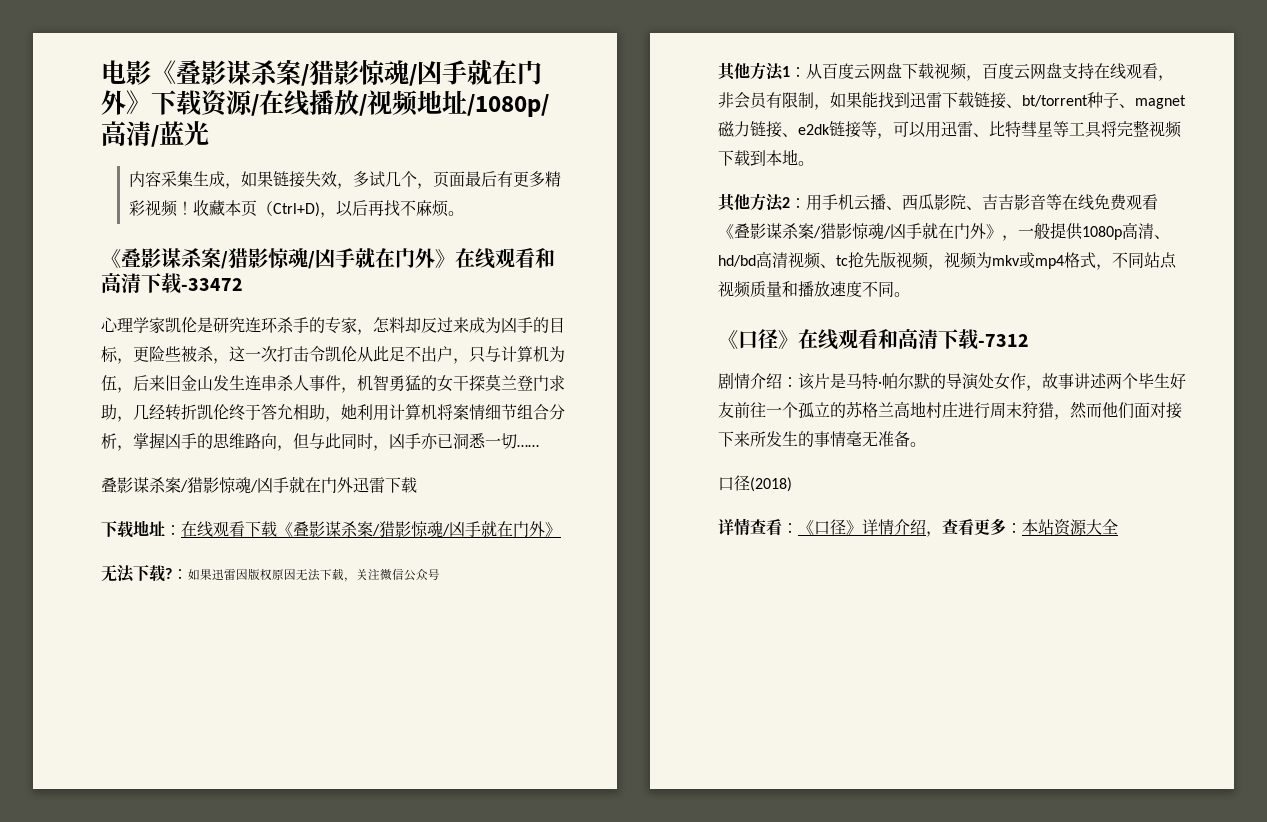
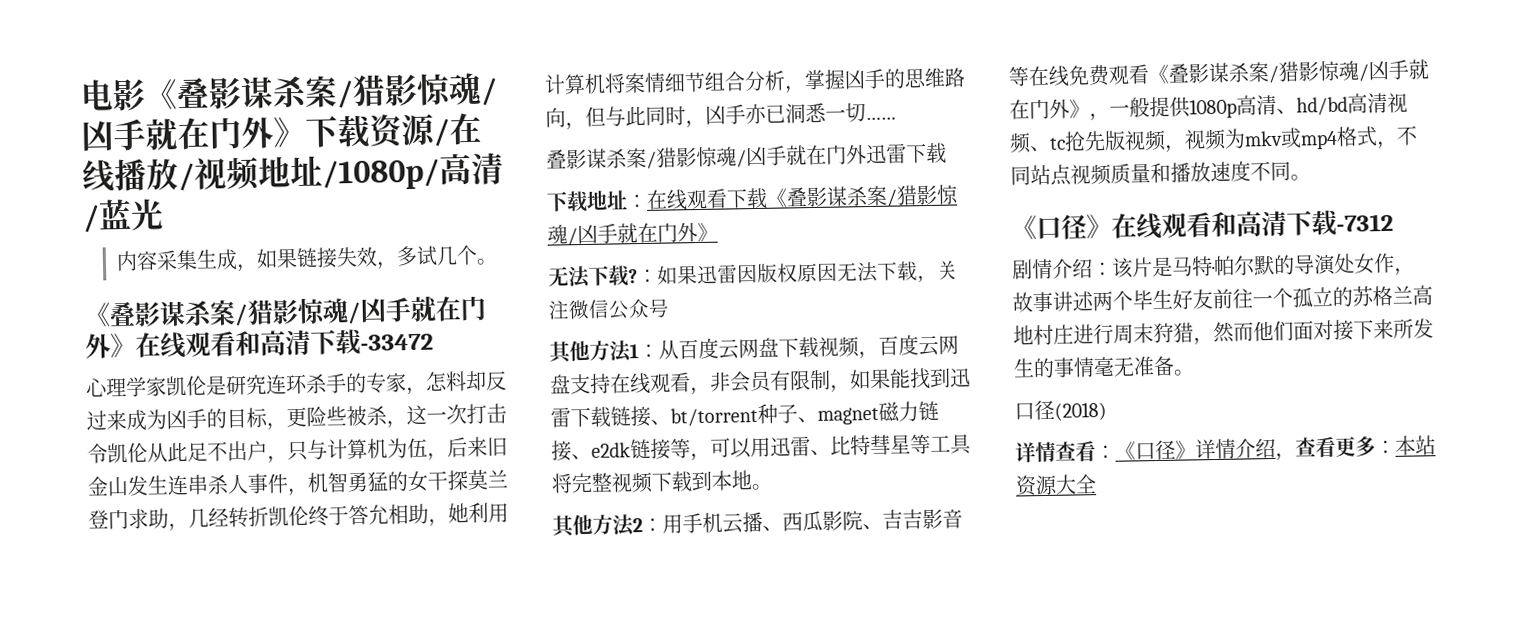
- 内容采集生成，如果链接失效，多试几个，页面最后有更多精彩视频！收藏本页（Ctrl+D)，以后再找不麻烦。
+ 内容采集生成，如果链接失效，多试几个。

